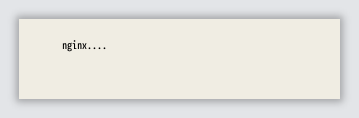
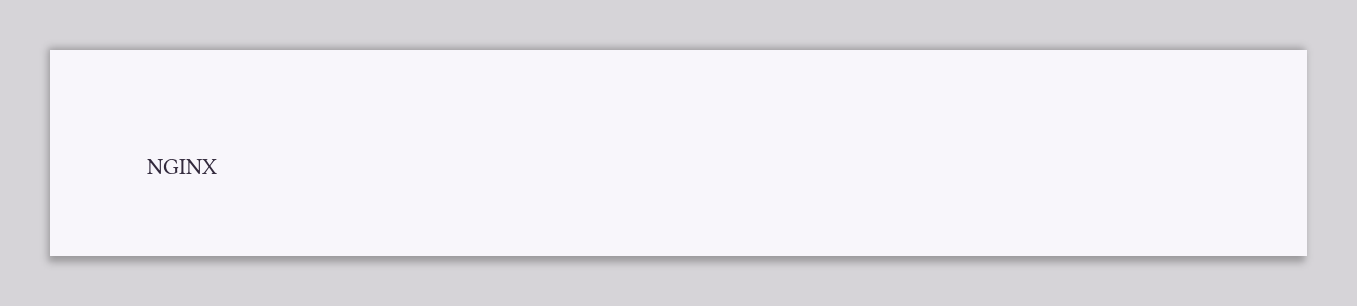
- nginx....
+ NGINX

